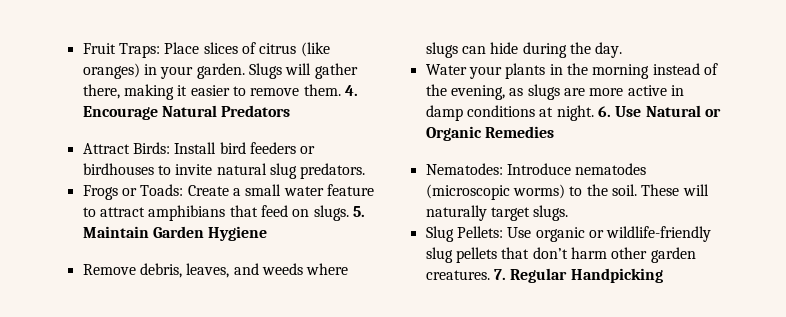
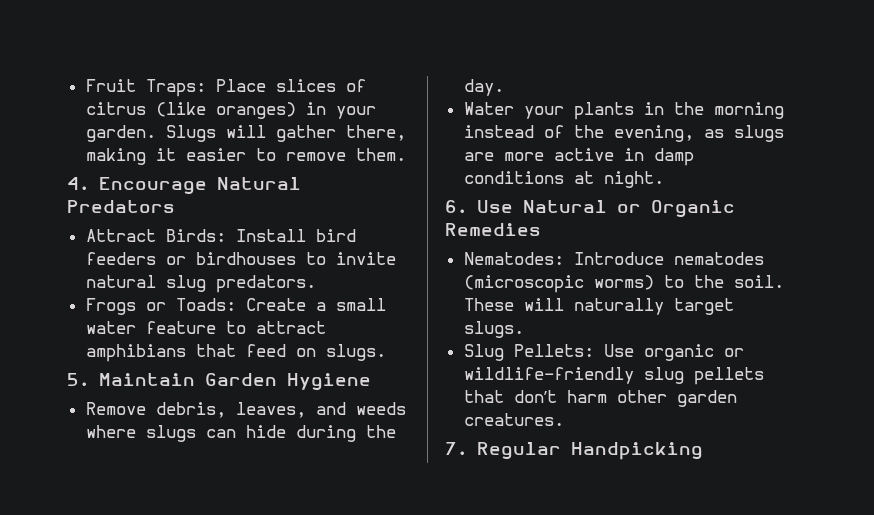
- Slugs will gather there, making it easier to remove them. 4. Encourage Natural Predators
+ Slugs will gather there, making it easier to remove them.
+ 4. Encourage Natural Predators
- Frogs or Toads: Create a small water feature to attract amphibians that feed on slugs. 5. Maintain Garden Hygiene
+ Frogs or Toads: Create a small water feature to attract amphibians that feed on slugs.
+ 5. Maintain Garden Hygiene
- Water your plants in the morning instead of the evening, as slugs are more active in damp conditions at night. 6. Use Natural or Organic Remedies
+ Water your plants in the morning instead of the evening, as slugs are more active in damp conditions at night.
+ 6. Use Natural or Organic Remedies
- Slug Pellets: Use organic or wildlife-friendly slug pellets that don’t harm other garden creatures. 7. Regular Handpicking
+ Slug Pellets: Use organic or wildlife-friendly slug pellets that don’t harm other garden creatures.
+ 7. Regular Handpicking

